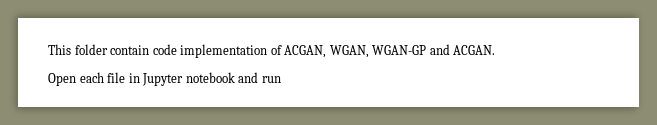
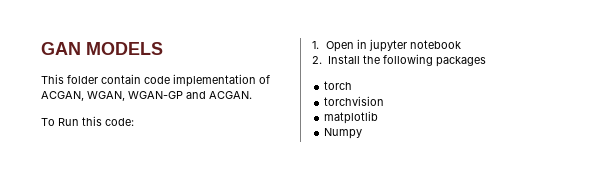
+ GAN MODELS
- Open each file in Jupyter notebook and run
+ To Run this code:
+ 1. Open in jupyter notebook
+ 2. Install the following packages
+ torch
+ torchvision
+ matplotlib
+ Numpy

